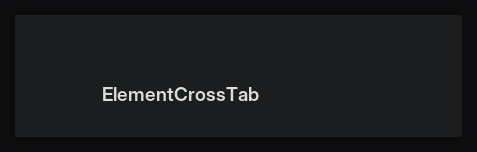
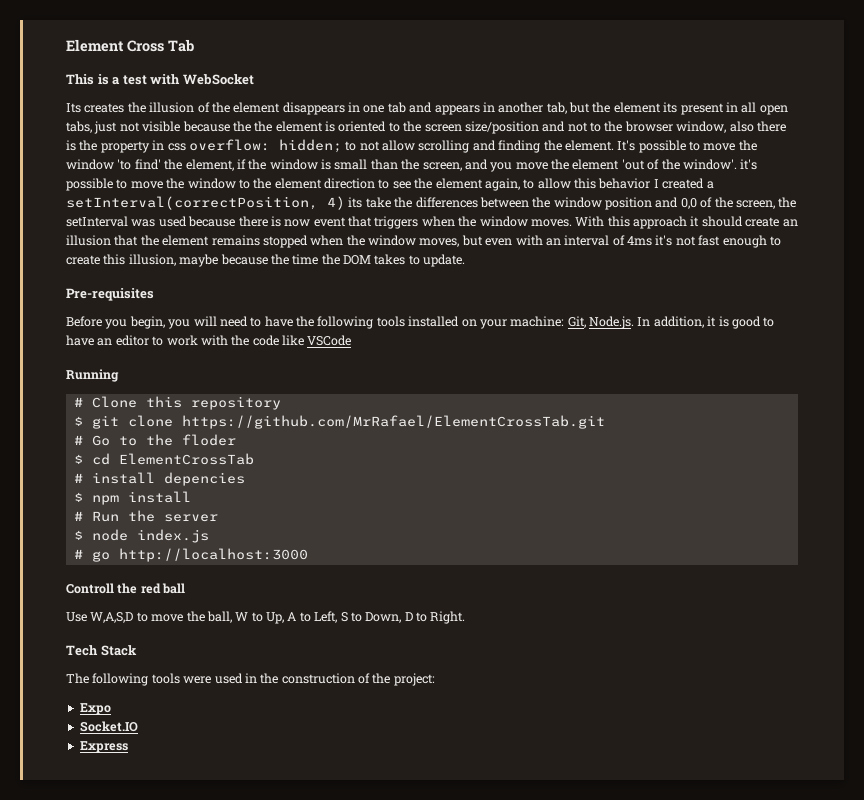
- ElementCrossTab
+ Element Cross Tab
+ This is a test with WebSocket
+ Its creates the illusion of the element disappears in one tab and appears in another tab, but the element its present in all open tabs, just not visible because the the element is oriented to the screen size/position and not to the browser window, also there is the property in css overflow: hidden; to not allow scrolling and finding the element. It's possible to move the window 'to find' the element, if the window is small than the screen, and you move the element 'out of the window'. it's possible to move the window to the element direction to see the element again, to allow this behavior I created a setInterval(correctPosition, 4) its take the differences between the window position and 0,0 of the screen, the setInterval was used because there is now event that triggers when the window moves. With this approach it should create an illusion that the element remains stopped when the window moves, but even with an interval of 4ms it's not fast enough to create this illusion, maybe because the time the DOM takes to update.
+ Pre-requisites
+ Before you begin, you will need to have the following tools installed on your machine: Git, Node.js. In addition, it is good to have an editor to work with the code like VSCode
+ Running
+ # Clone this repository
+ $ git clone https://github.com/MrRafael/ElementCrossTab.git
+ # Go to the floder
+ $ cd ElementCrossTab
+ # install depencies
+ $ npm install
+ # Run the server
+ $ node index.js
+ # go http://localhost:3000
+ Controll the red ball
+ Use W,A,S,D to move the ball, W to Up, A to Left, S to Down, D to Right.
+ Tech Stack
+ The following tools were used in the construction of the project:
+ Expo
+ Socket.IO
+ Express

